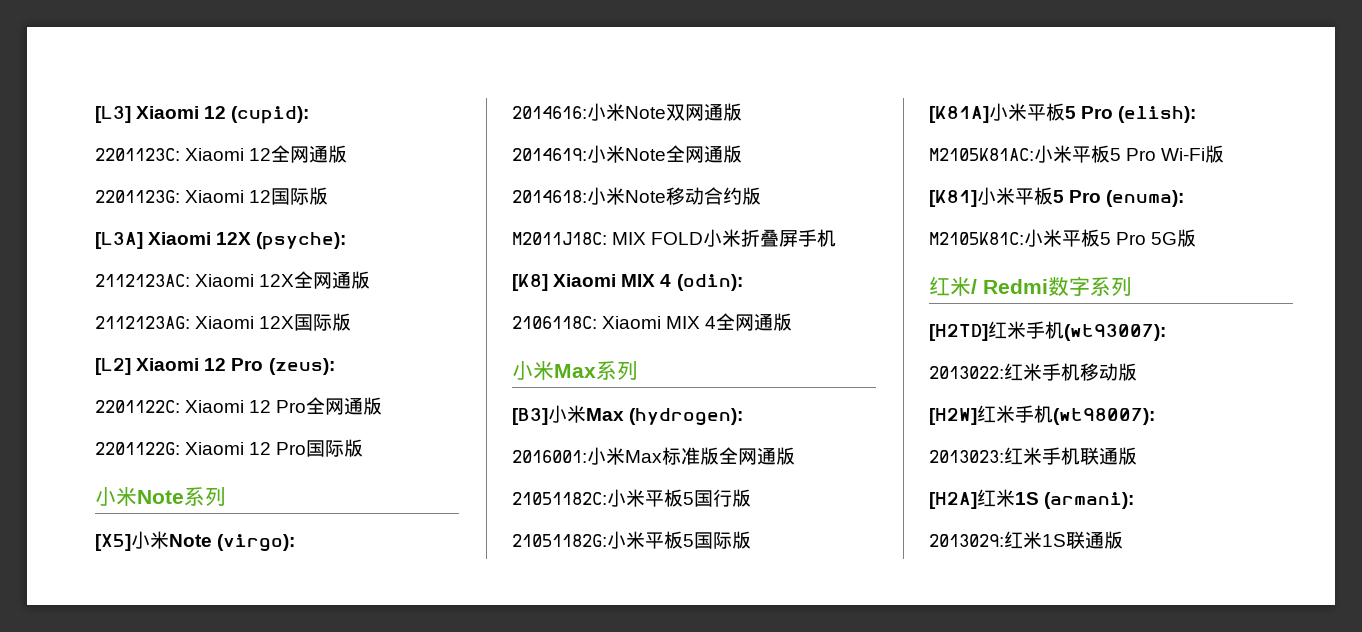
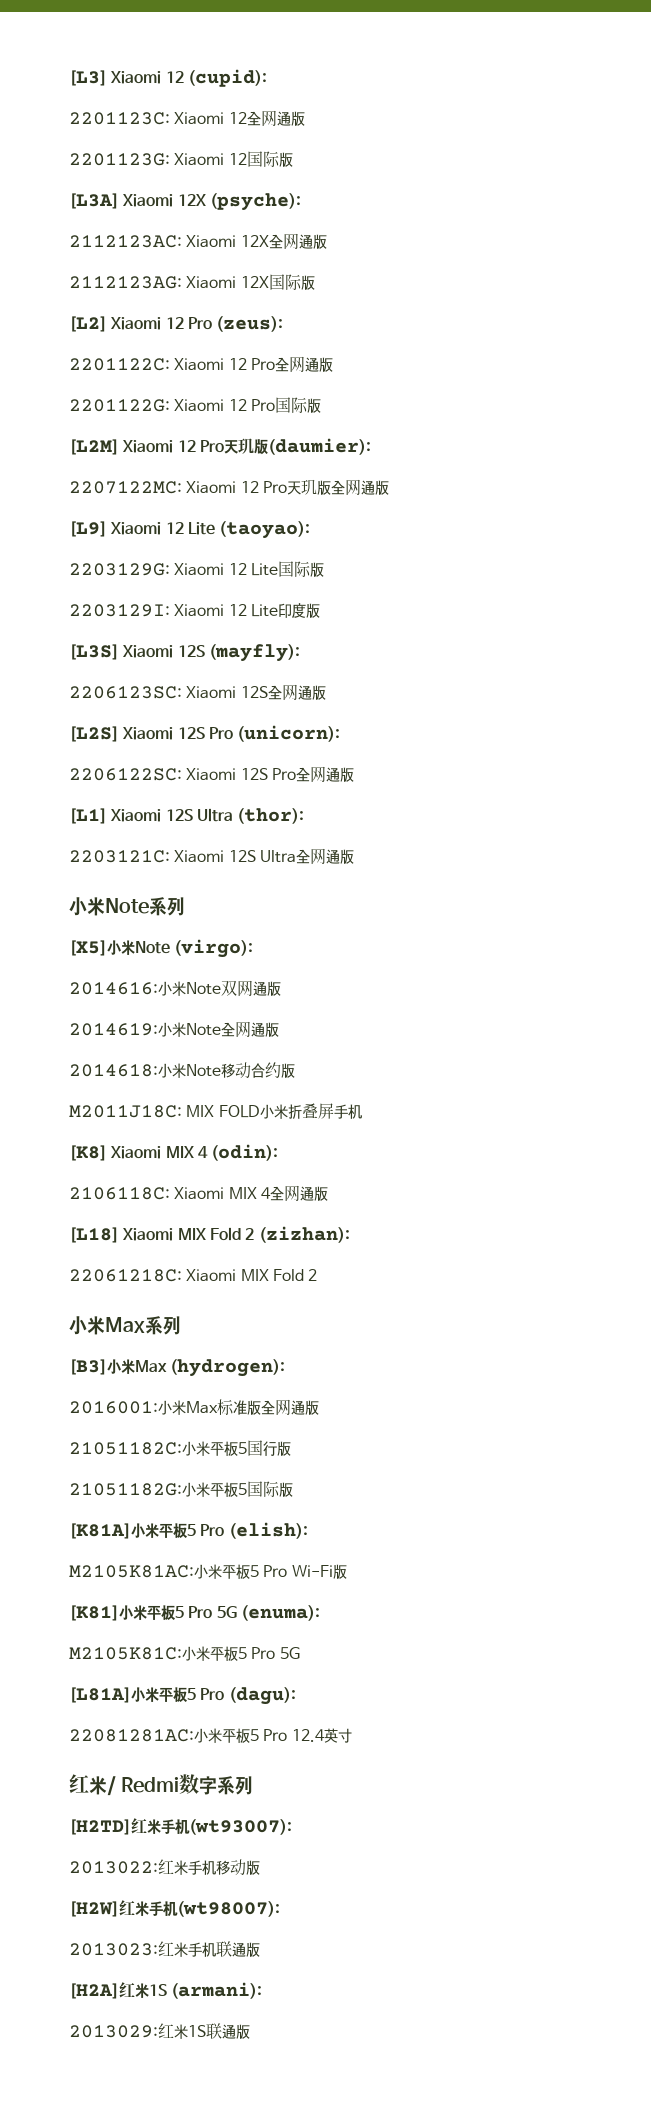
+ [L2M] Xiaomi 12 Pro天玑版(daumier):
+ 2207122MC: Xiaomi 12 Pro天玑版全网通版
+ [L9] Xiaomi 12 Lite (taoyao):
+ 2203129G: Xiaomi 12 Lite国际版
+ 2203129I: Xiaomi 12 Lite印度版
+ [L3S] Xiaomi 12S (mayfly):
+ 2206123SC: Xiaomi 12S全网通版
+ [L2S] Xiaomi 12S Pro (unicorn):
+ 2206122SC: Xiaomi 12S Pro全网通版
+ [L1] Xiaomi 12S Ultra (thor):
+ 2203121C: Xiaomi 12S Ultra全网通版
+ [L18] Xiaomi MIX Fold 2 (zizhan):
+ 22061218C: Xiaomi MIX Fold 2
- [K81]小米平板5 Pro (enuma):
+ [K81]小米平板5 Pro 5G (enuma):
- M2105K81C:小米平板5 Pro 5G版
+ M2105K81C:小米平板5 Pro 5G
+ [L81A]小米平板5 Pro (dagu):
+ 22081281AC:小米平板5 Pro 12.4英寸

